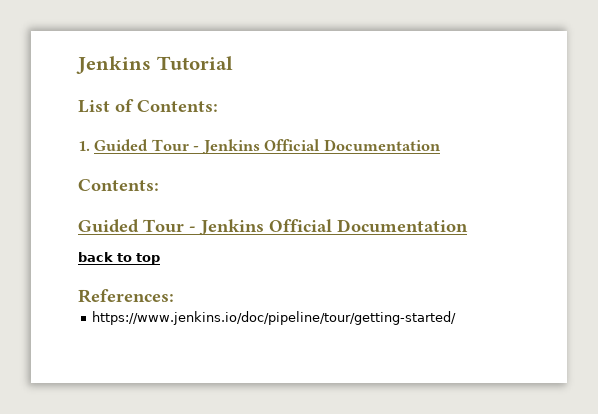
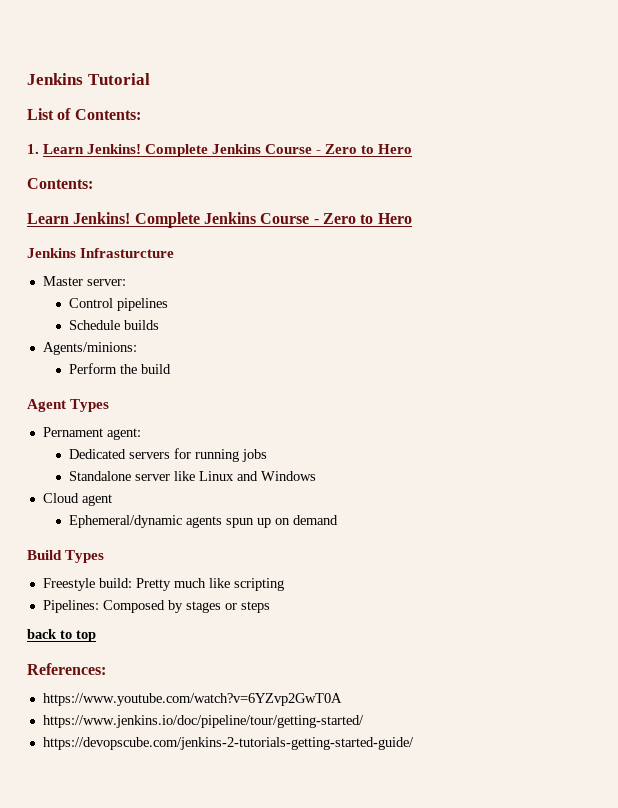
- 1. Guided Tour - Jenkins Official Documentation
+ 1. Learn Jenkins! Complete Jenkins Course - Zero to Hero
  Contents:
- Guided Tour - Jenkins Official Documentation
+ Learn Jenkins! Complete Jenkins Course - Zero to Hero
+ Jenkins Infrasturcture
+ Master server:
+ Control pipelines
+ Schedule builds
+ Agents/minions:
+ Perform the build
+ Agent Types
+ Pernament agent:
+ Dedicated servers for running jobs
+ Standalone server like Linux and Windows
+ Cloud agent
+ Ephemeral/dynamic agents spun up on demand
+ Build Types
+ Freestyle build: Pretty much like scripting
+ Pipelines: Composed by stages or steps
+ https://www.youtube.com/watch?v=6YZvp2GwT0A
+ https://devopscube.com/jenkins-2-tutorials-getting-started-guide/

